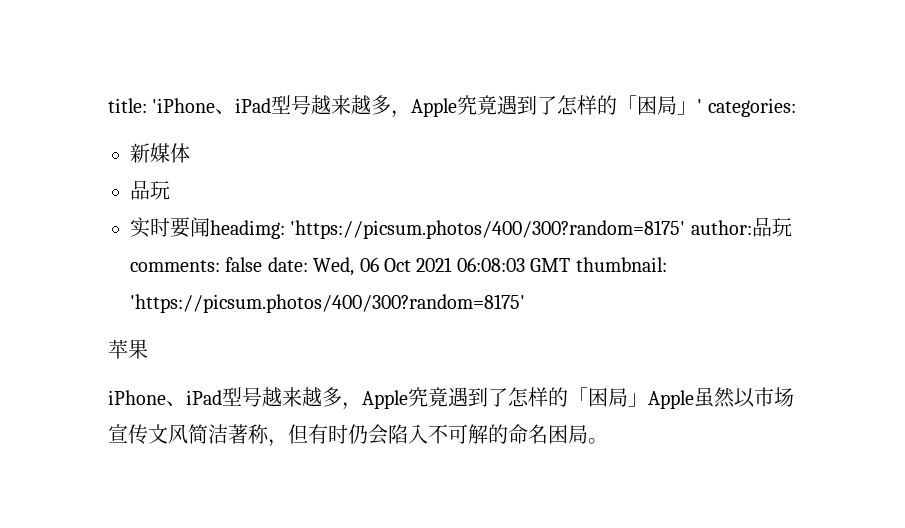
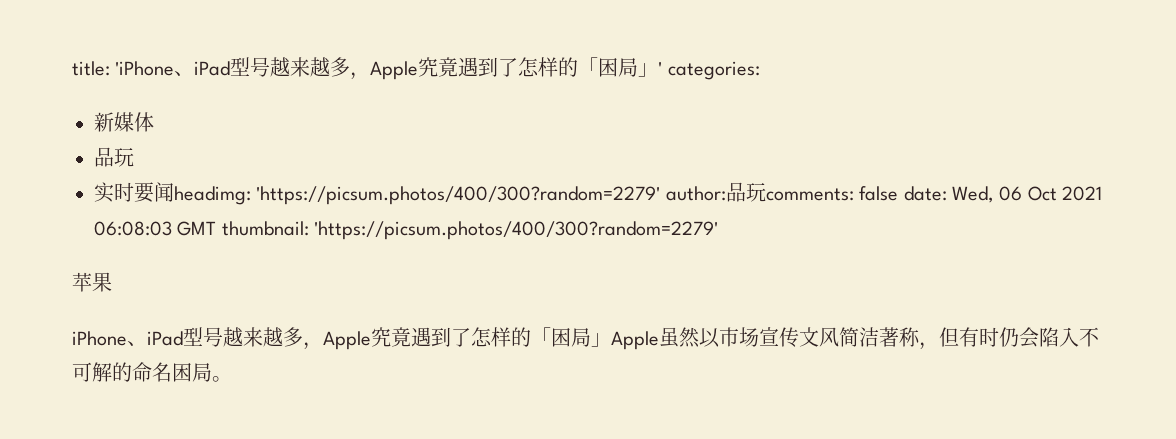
- 实时要闻headimg: 'https://picsum.photos/400/300?random=8175' author:品玩comments: false date: Wed, 06 Oct 2021 06:08:03 GMT thumbnail: 'https://picsum.photos/400/300?random=8175'
+ 实时要闻headimg: 'https://picsum.photos/400/300?random=2279' author:品玩comments: false date: Wed, 06 Oct 2021 06:08:03 GMT thumbnail: 'https://picsum.photos/400/300?random=2279'

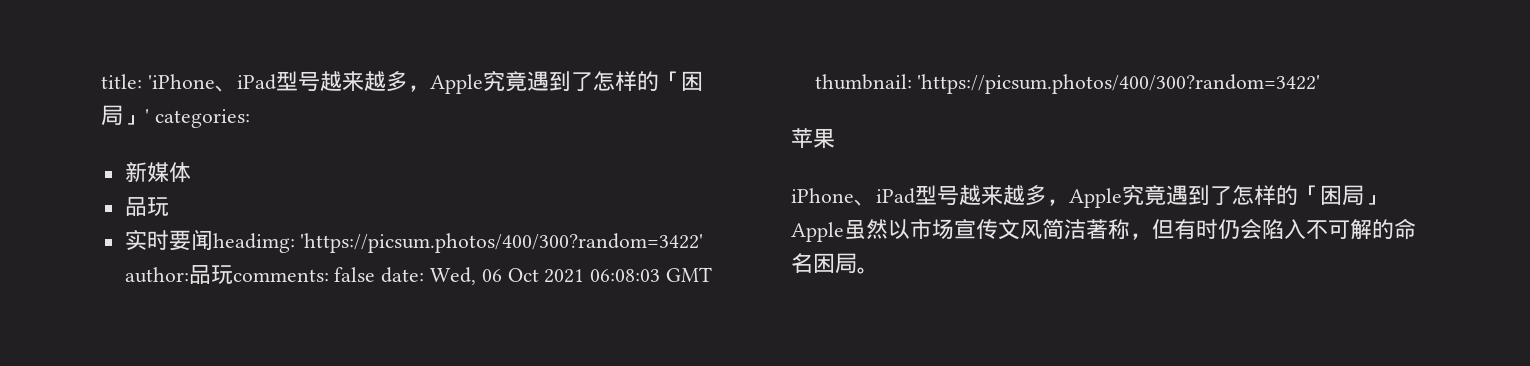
- 实时要闻headimg: 'https://picsum.photos/400/300?random=2279' author:品玩comments: false date: Wed, 06 Oct 2021 06:08:03 GMT thumbnail: 'https://picsum.photos/400/300?random=2279'
+ 实时要闻headimg: 'https://picsum.photos/400/300?random=3422' author:品玩comments: false date: Wed, 06 Oct 2021 06:08:03 GMT thumbnail: 'https://picsum.photos/400/300?random=3422'

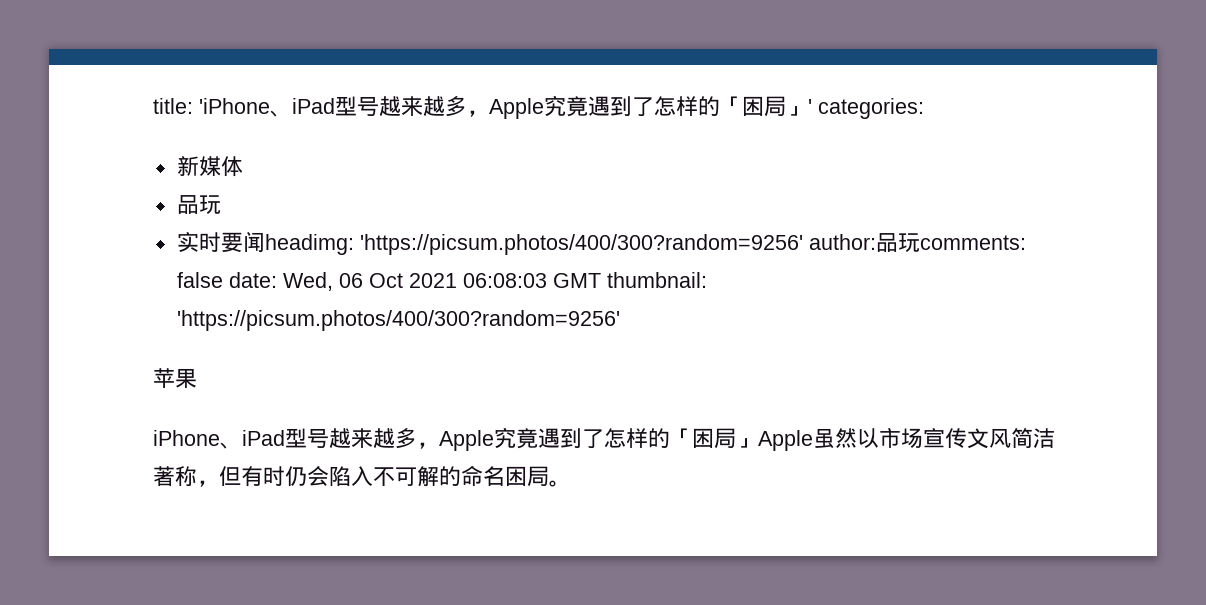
- 实时要闻headimg: 'https://picsum.photos/400/300?random=3422' author:品玩comments: false date: Wed, 06 Oct 2021 06:08:03 GMT thumbnail: 'https://picsum.photos/400/300?random=3422'
+ 实时要闻headimg: 'https://picsum.photos/400/300?random=9256' author:品玩comments: false date: Wed, 06 Oct 2021 06:08:03 GMT thumbnail: 'https://picsum.photos/400/300?random=9256'

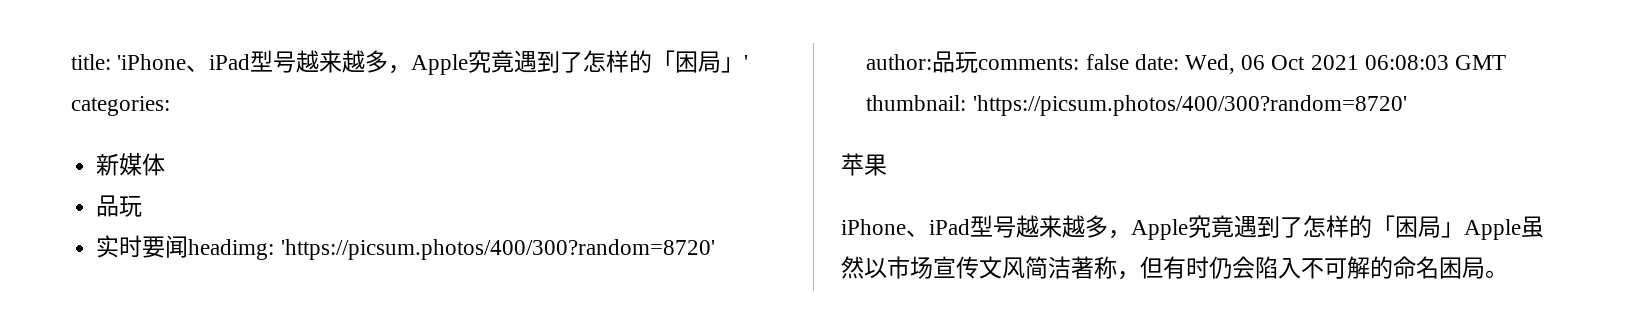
- 实时要闻headimg: 'https://picsum.photos/400/300?random=9256' author:品玩comments: false date: Wed, 06 Oct 2021 06:08:03 GMT thumbnail: 'https://picsum.photos/400/300?random=9256'
+ 实时要闻headimg: 'https://picsum.photos/400/300?random=8720' author:品玩comments: false date: Wed, 06 Oct 2021 06:08:03 GMT thumbnail: 'https://picsum.photos/400/300?random=8720'

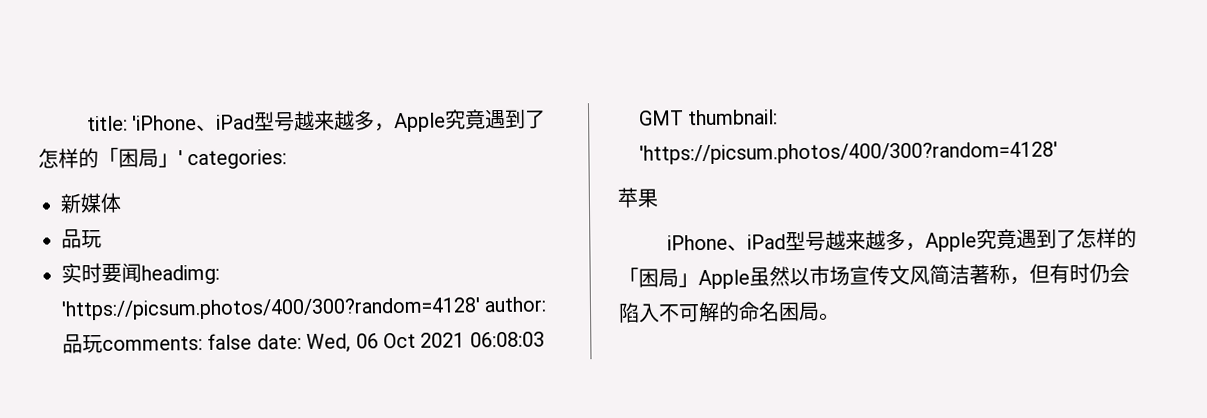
- 实时要闻headimg: 'https://picsum.photos/400/300?random=8720' author:品玩comments: false date: Wed, 06 Oct 2021 06:08:03 GMT thumbnail: 'https://picsum.photos/400/300?random=8720'
+ 实时要闻headimg: 'https://picsum.photos/400/300?random=4128' author:品玩comments: false date: Wed, 06 Oct 2021 06:08:03 GMT thumbnail: 'https://picsum.photos/400/300?random=4128'

